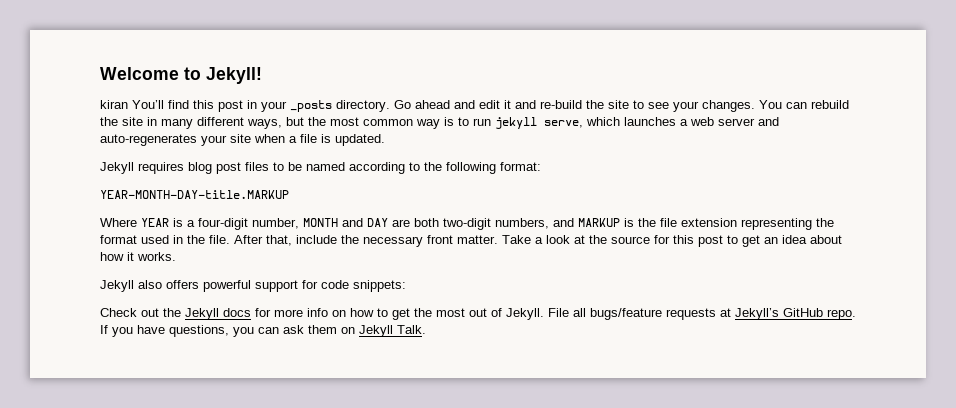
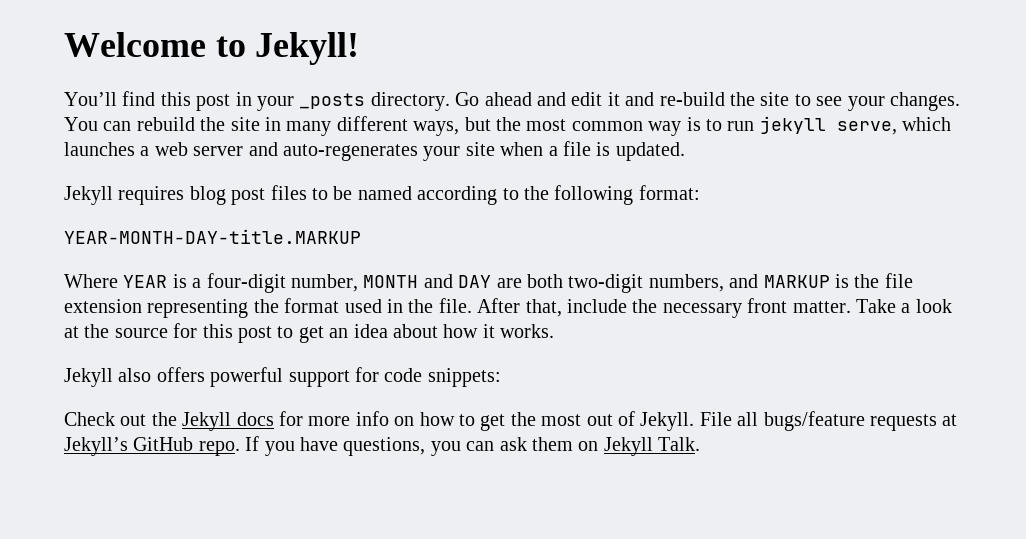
- kiran You’ll find this post in your _posts directory.
+ You’ll find this post in your _posts directory.

